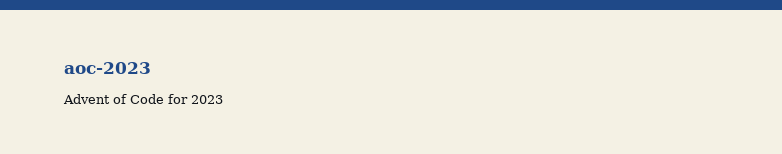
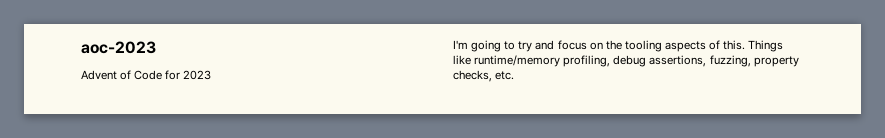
+ I'm going to try and focus on the tooling aspects of this. Things like runtime/memory profiling, debug assertions, fuzzing, property checks, etc.

